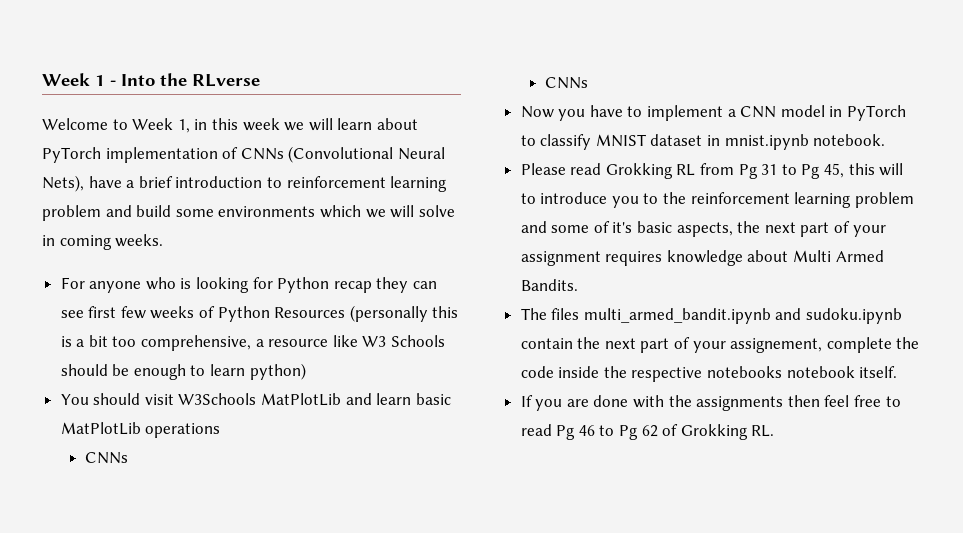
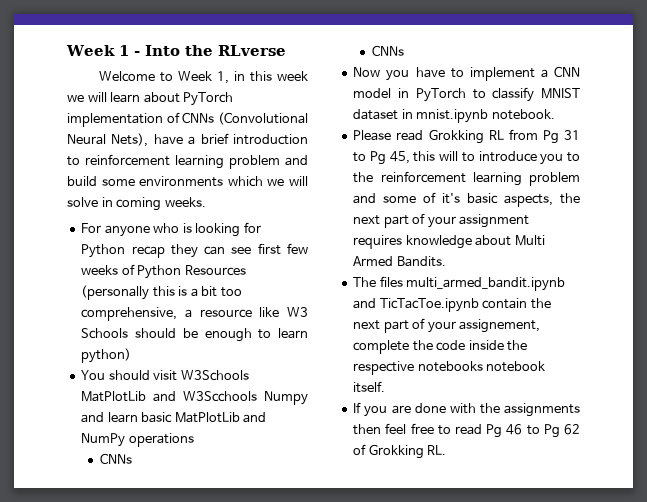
- You should visit W3Schools MatPlotLib and learn basic MatPlotLib operations
+ You should visit W3Schools MatPlotLib and W3Scchools Numpy and learn basic MatPlotLib and NumPy operations
- The files multi_armed_bandit.ipynb and sudoku.ipynb contain the next part of your assignement, complete the code inside the respective notebooks notebook itself.
+ The files multi_armed_bandit.ipynb and TicTacToe.ipynb contain the next part of your assignement, complete the code inside the respective notebooks notebook itself.

